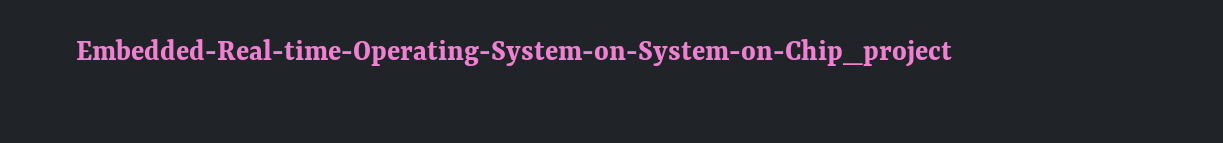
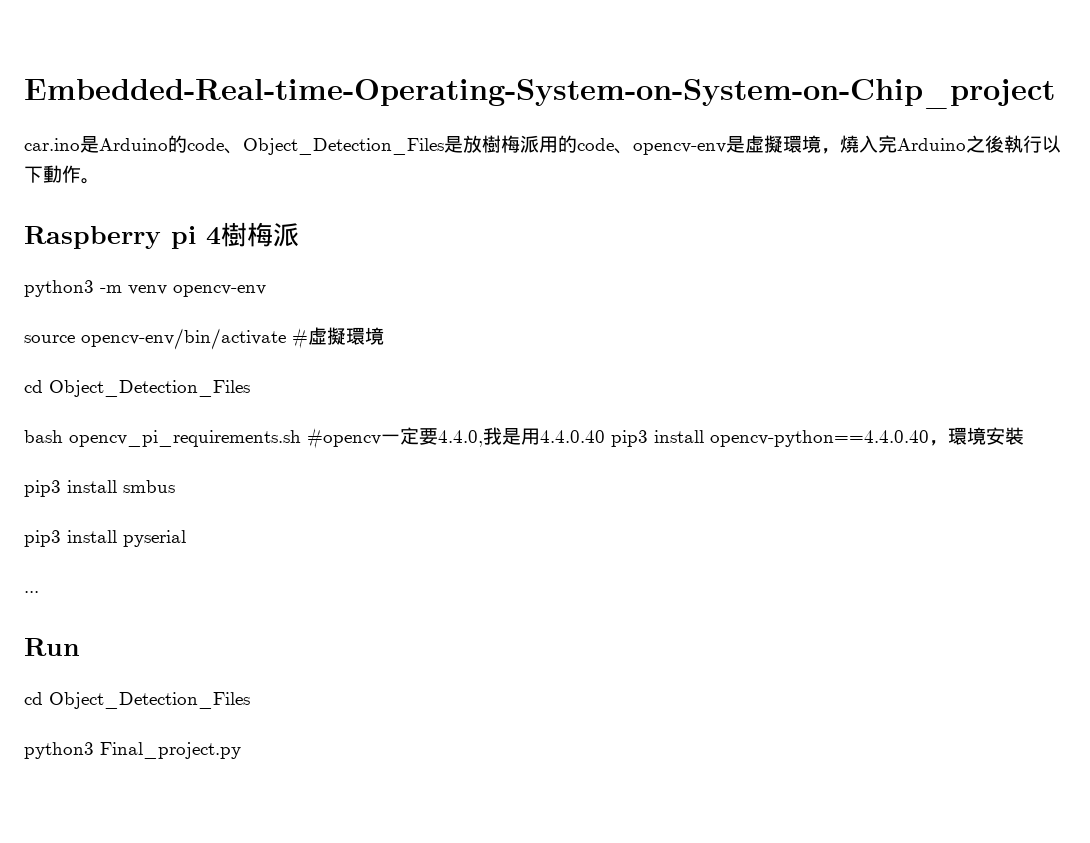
+ car.ino是Arduino的code、Object_Detection_Files是放樹梅派用的code、opencv-env是虛擬環境，燒入完Arduino之後執行以下動作。
+ Raspberry pi 4樹梅派
+ python3 -m venv opencv-env
+ source opencv-env/bin/activate #虛擬環境
+ cd Object_Detection_Files
+ bash opencv_pi_requirements.sh #opencv一定要4.4.0,我是用4.4.0.40 pip3 install opencv-python==4.4.0.40，環境安裝
+ pip3 install smbus
+ pip3 install pyserial
+ ...
+ Run
+ cd Object_Detection_Files
+ python3 Final_project.py

